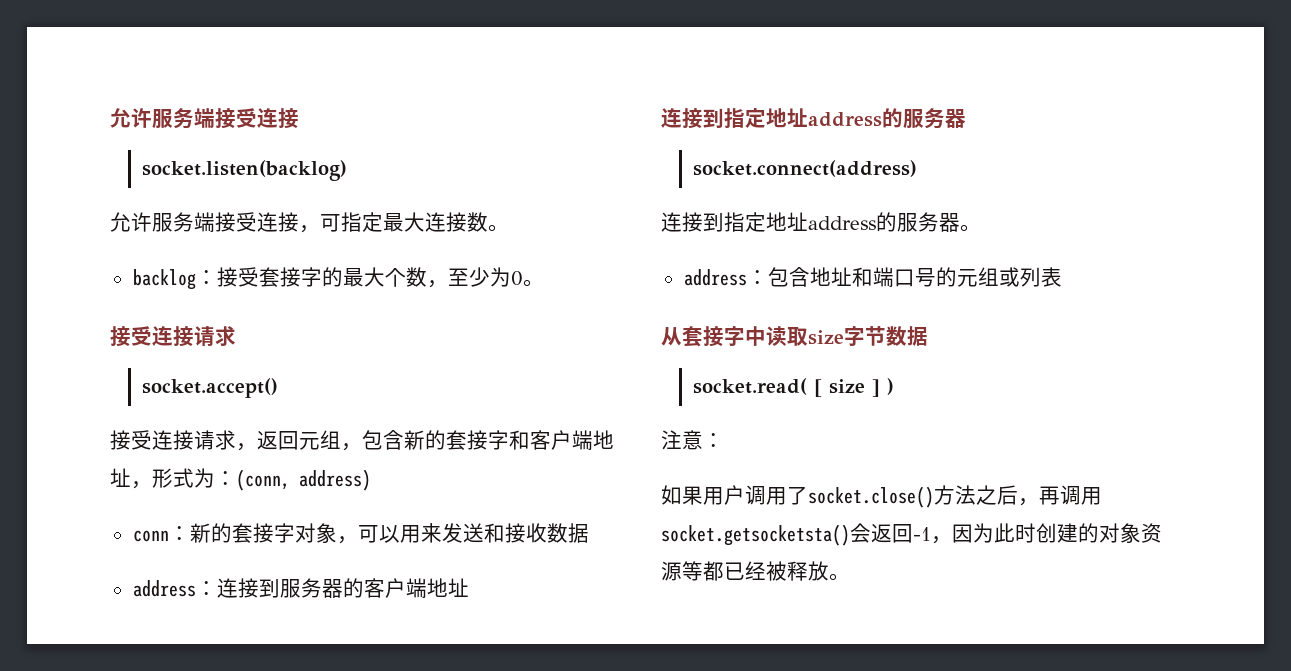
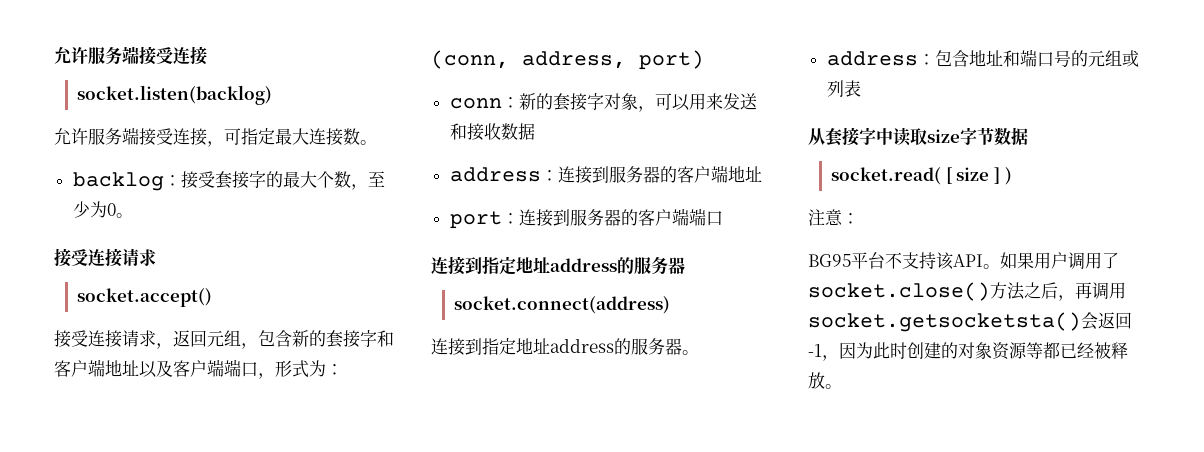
- 接受连接请求，返回元组，包含新的套接字和客户端地址，形式为：(conn, address)
+ 接受连接请求，返回元组，包含新的套接字和客户端地址以及客户端端口，形式为：(conn, address, port)
+ port：连接到服务器的客户端端口
+ BG95平台不支持该API。

